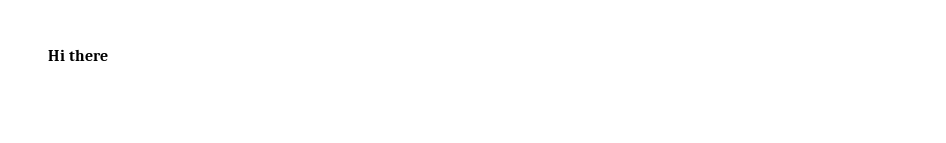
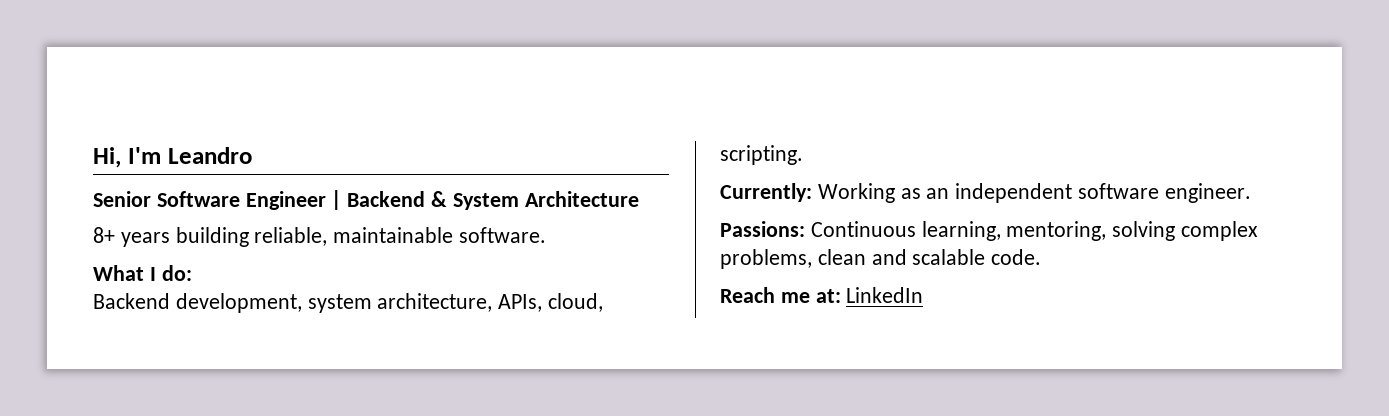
- Hi there
+ Hi, I'm Leandro
+ Senior Software Engineer | Backend & System Architecture
+ 8+ years building reliable, maintainable software.
+ What I do:
+ Backend development, system architecture, APIs, cloud, scripting.
+ Currently: Working as an independent software engineer.
+ Passions: Continuous learning, mentoring, solving complex problems, clean and scalable code.
+ Reach me at: LinkedIn

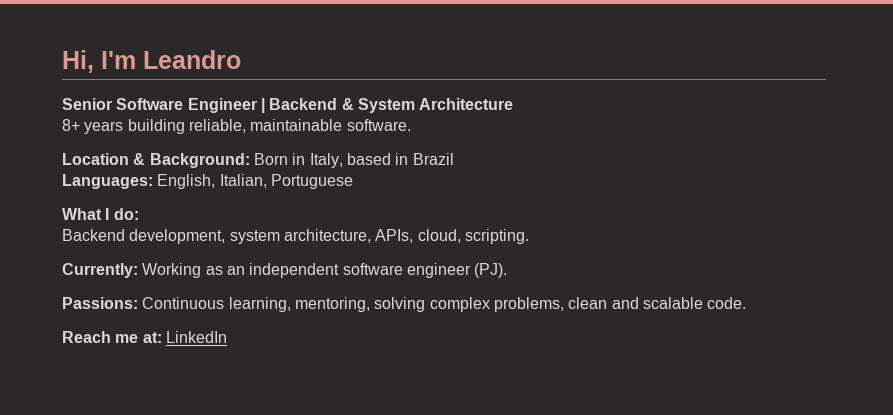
+ Location & Background: Born in Italy, based in Brazil
+ Languages: English, Italian, Portuguese
- Currently: Working as an independent software engineer.
+ Currently: Working as an independent software engineer (PJ).

